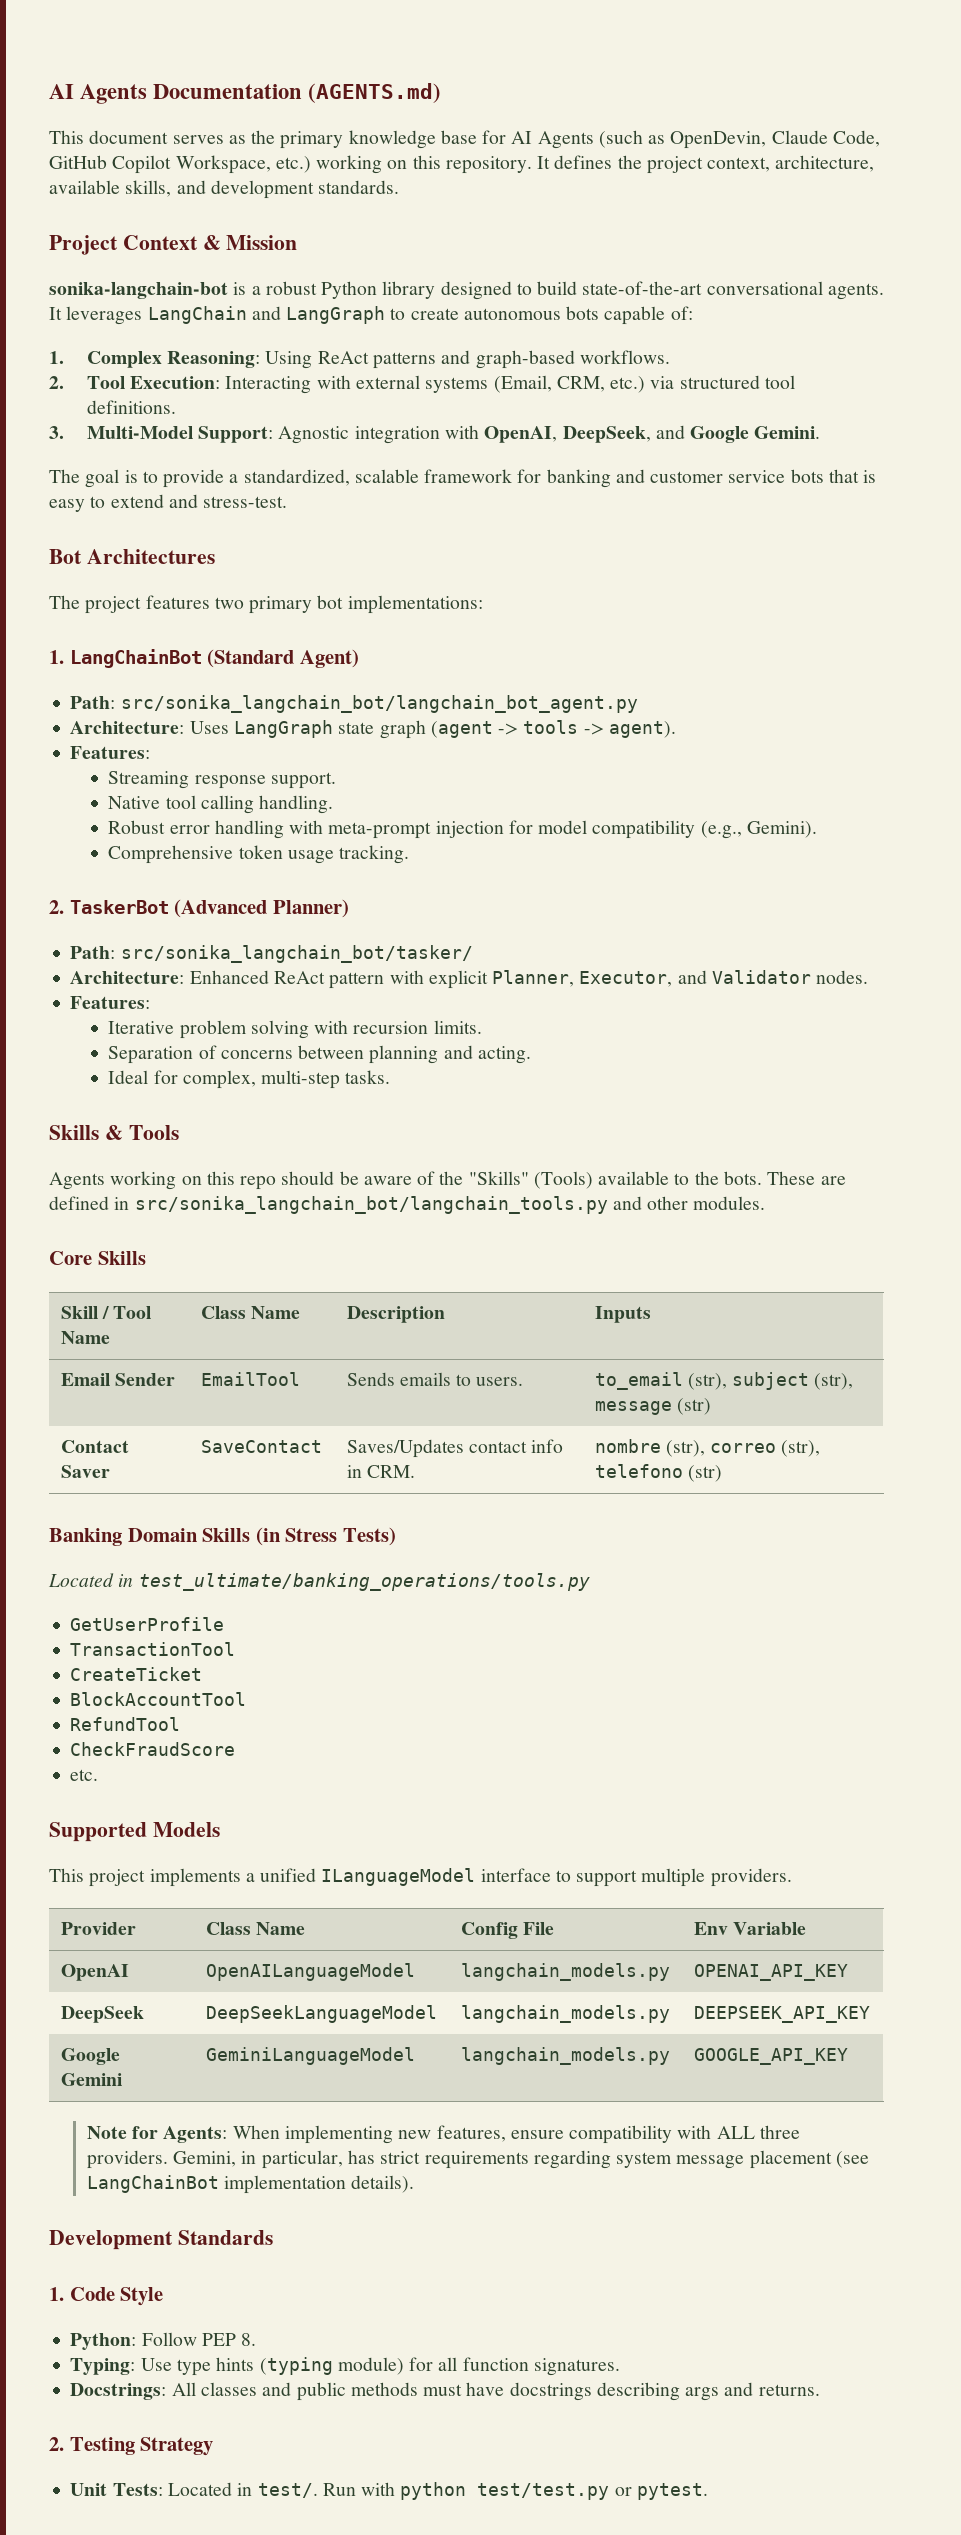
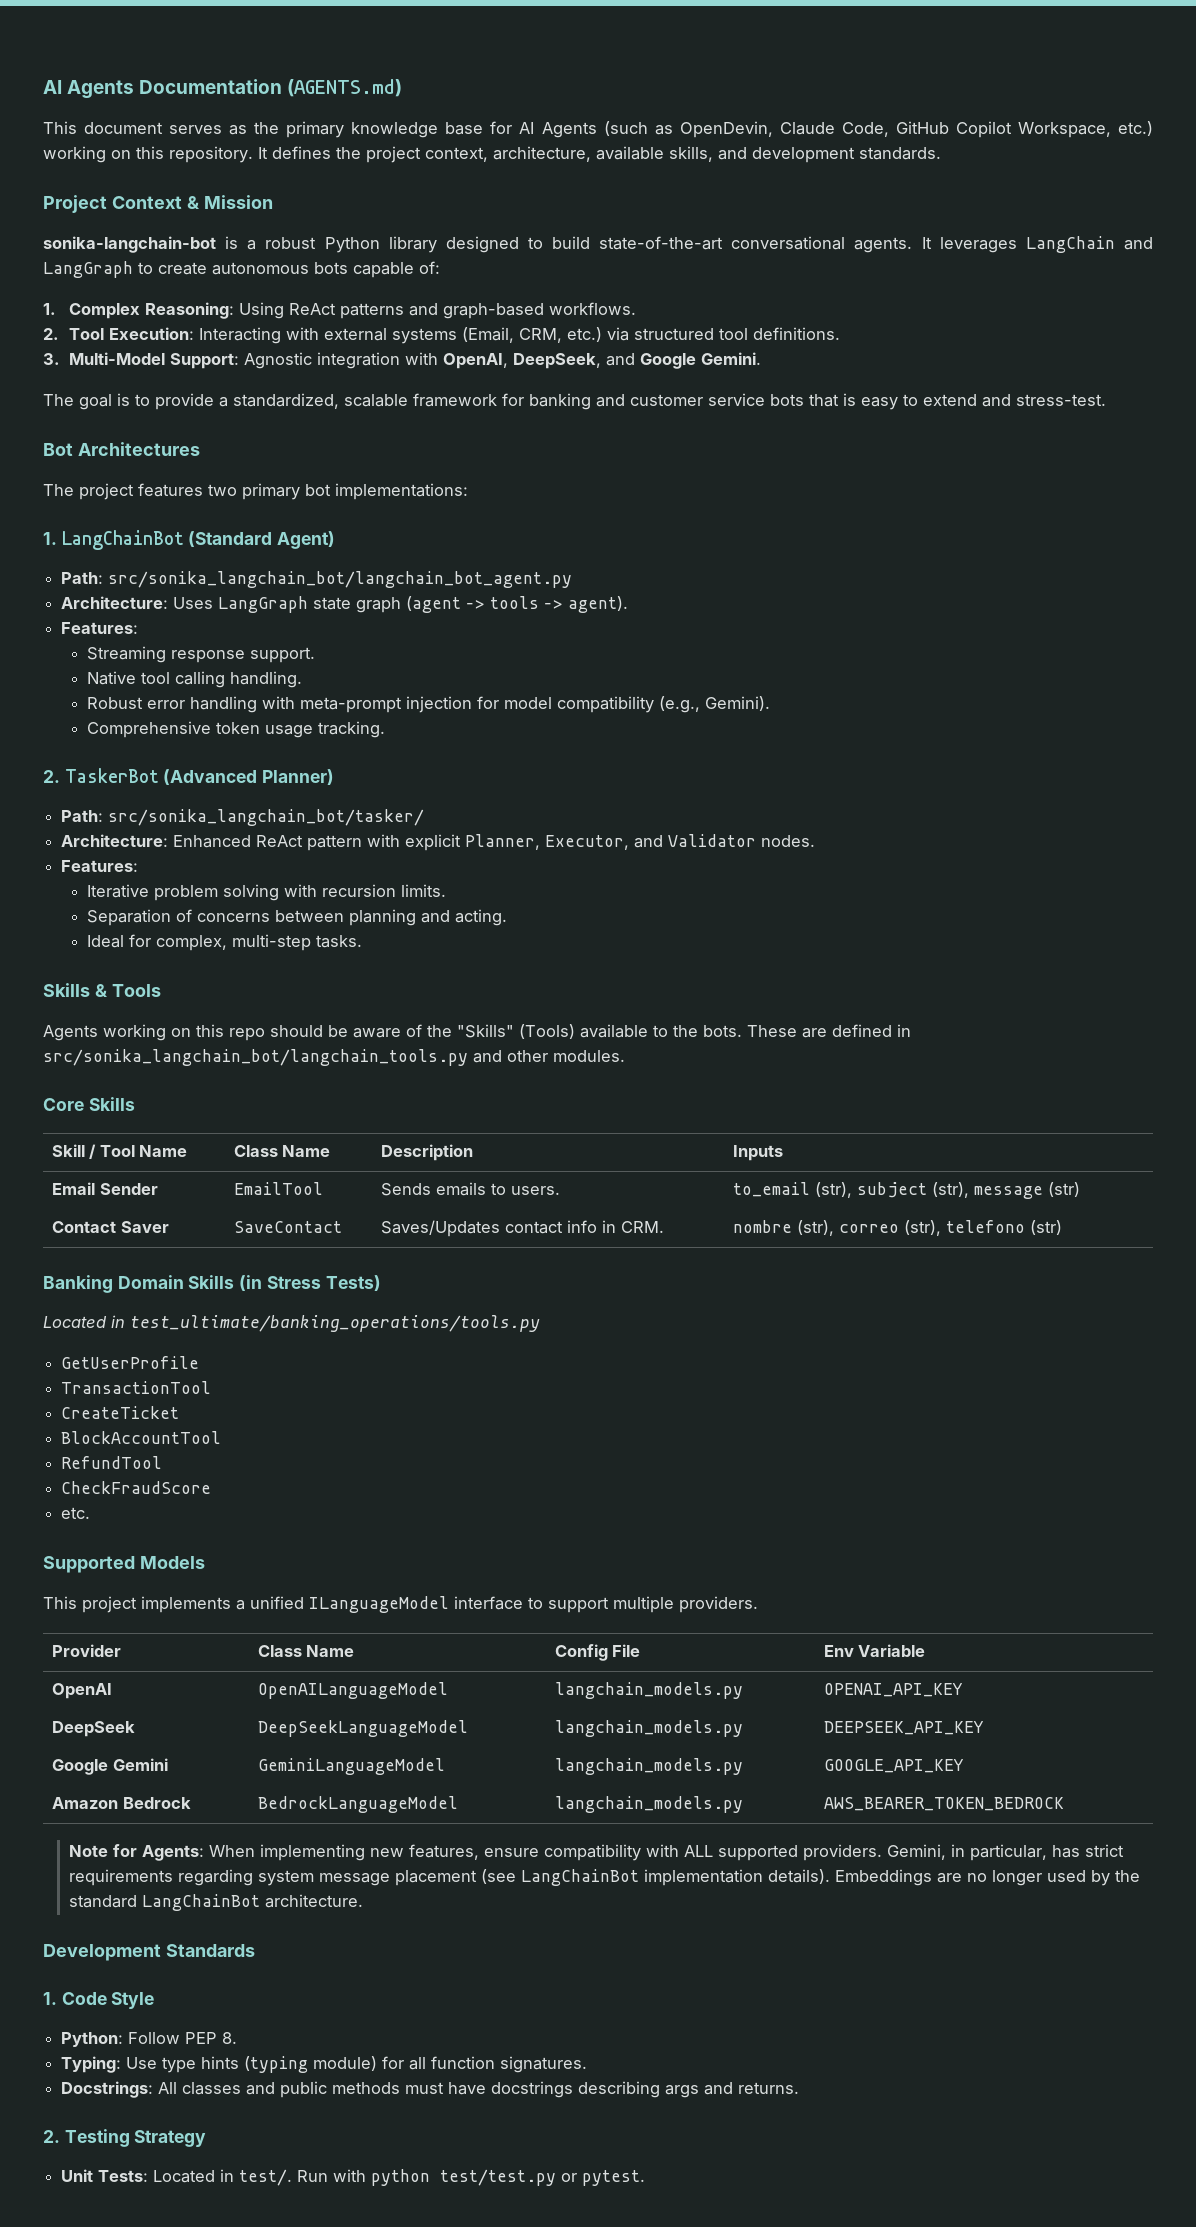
+ Amazon Bedrock | BedrockLanguageModel | langchain_models.py | AWS_BEARER_TOKEN_BEDROCK
- Note for Agents: When implementing new features, ensure compatibility with ALL three providers.
+ Note for Agents: When implementing new features, ensure compatibility with ALL supported providers.
+ Embeddings are no longer used by the standard LangChainBot architecture.

